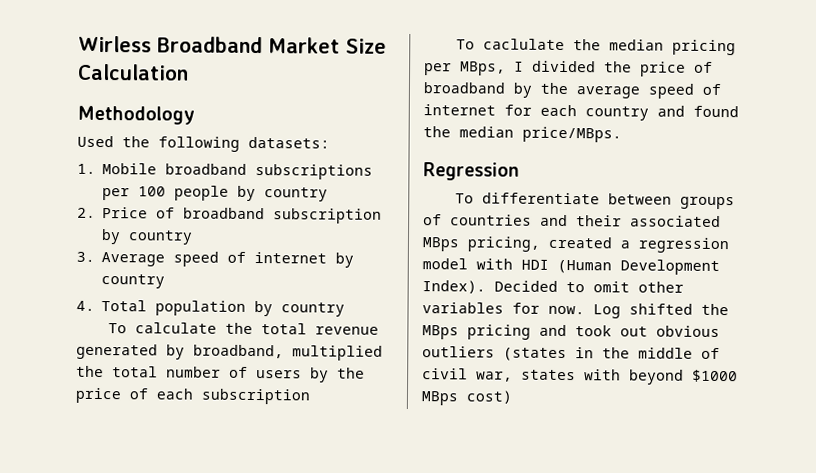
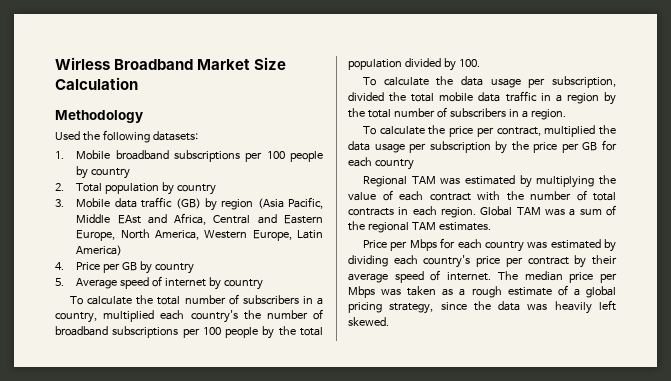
- 2. Price of broadband subscription by country
- 3. Average speed of internet by country
+ 2. Total population by country
+ 3. Mobile data traffic (GB) by region (Asia Pacific, Middle EAst and Africa, Central and Eastern Europe, North America, Western Europe, Latin America)
+ 4. Price per GB by country
+ 5. Average speed of internet by country
- 4. Total population by country
- To calculate the total revenue generated by broadband, multiplied the total number of users by the price of each subscription
- To caclulate the median pricing per MBps, I divided the price of broadband by the average speed of internet for each country and found the median price/MBps.
- Regression
- To differentiate between groups of countries and their associated MBps pricing, created a regression model with HDI (Human Development Index). Decided to omit other variables for now. Log shifted the MBps pricing and took out obvious outliers (states in the middle of civil war, states with beyond $1000 MBps cost)
+ To calculate the total number of subscribers in a country, multiplied each country's the number of broadband subscriptions per 100 people by the total population divided by 100.
+ To calculate the data usage per subscription, divided the total mobile data traffic in a region by the total number of subscribers in a region.
+ To calculate the price per contract, multiplied the data usage per subscription by the price per GB for each country
+ Regional TAM was estimated by multiplying the value of each contract with the number of total contracts in each region. Global TAM was a sum of the regional TAM estimates.
+ Price per Mbps for each country was estimated by dividing each country's price per contract by their average speed of internet. The median price per Mbps was taken as a rough estimate of a global pricing strategy, since the data was heavily left skewed.

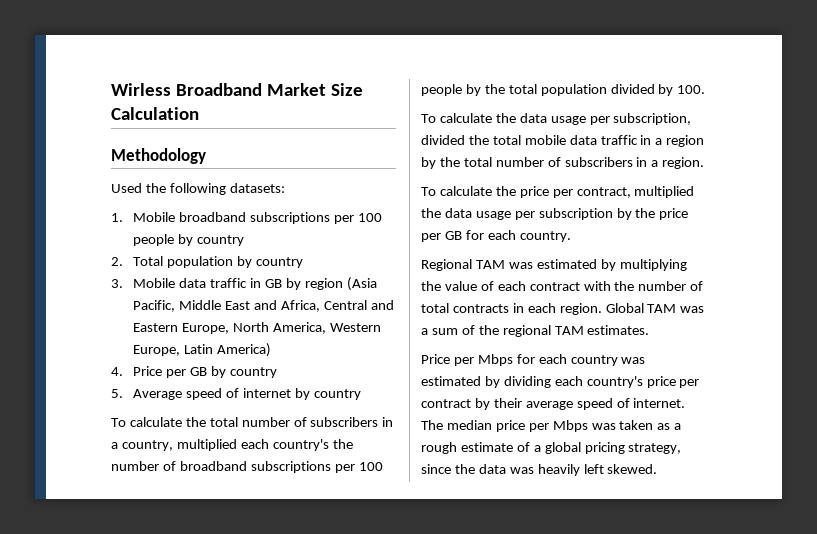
- 3. Mobile data traffic (GB) by region (Asia Pacific, Middle EAst and Africa, Central and Eastern Europe, North America, Western Europe, Latin America)
+ 3. Mobile data traffic in GB by region (Asia Pacific, Middle East and Africa, Central and Eastern Europe, North America, Western Europe, Latin America)
- To calculate the price per contract, multiplied the data usage per subscription by the price per GB for each country
+ To calculate the price per contract, multiplied the data usage per subscription by the price per GB for each country.

